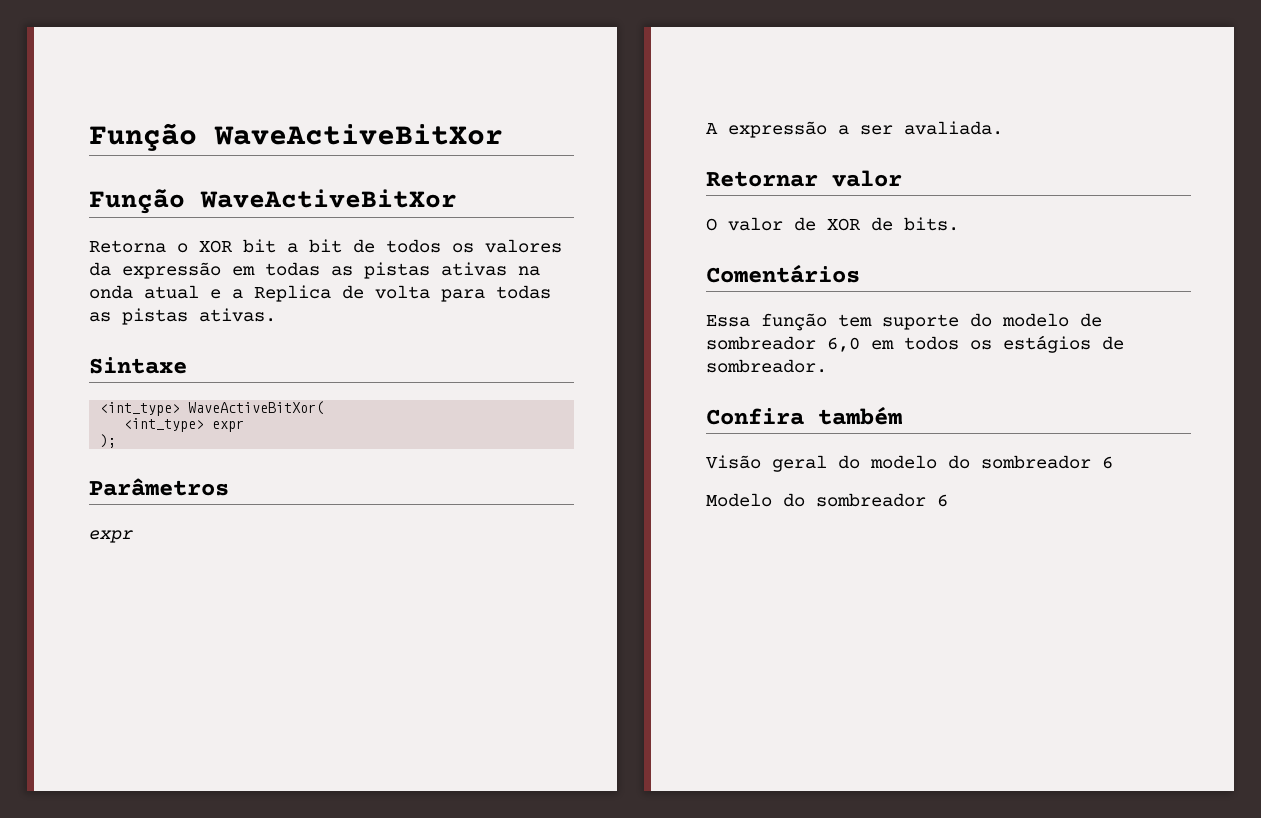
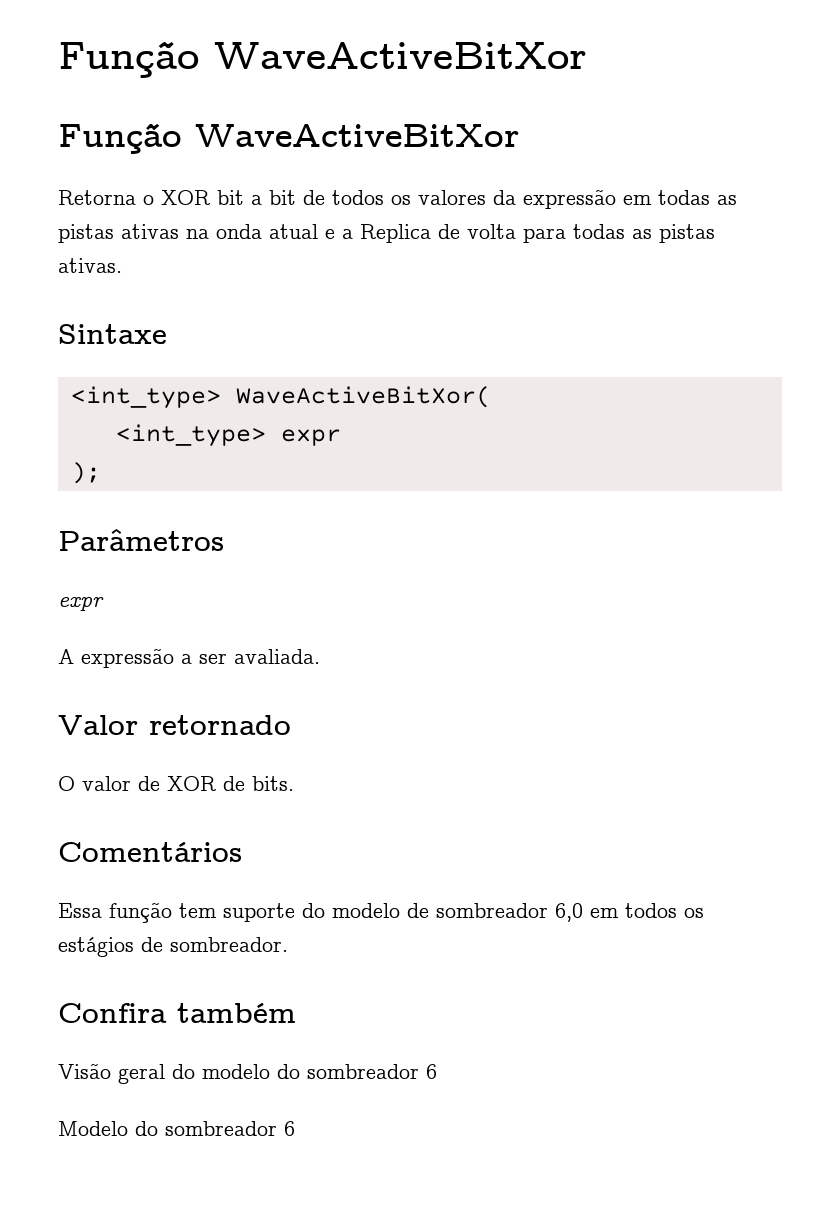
- Retornar valor
+ Valor retornado

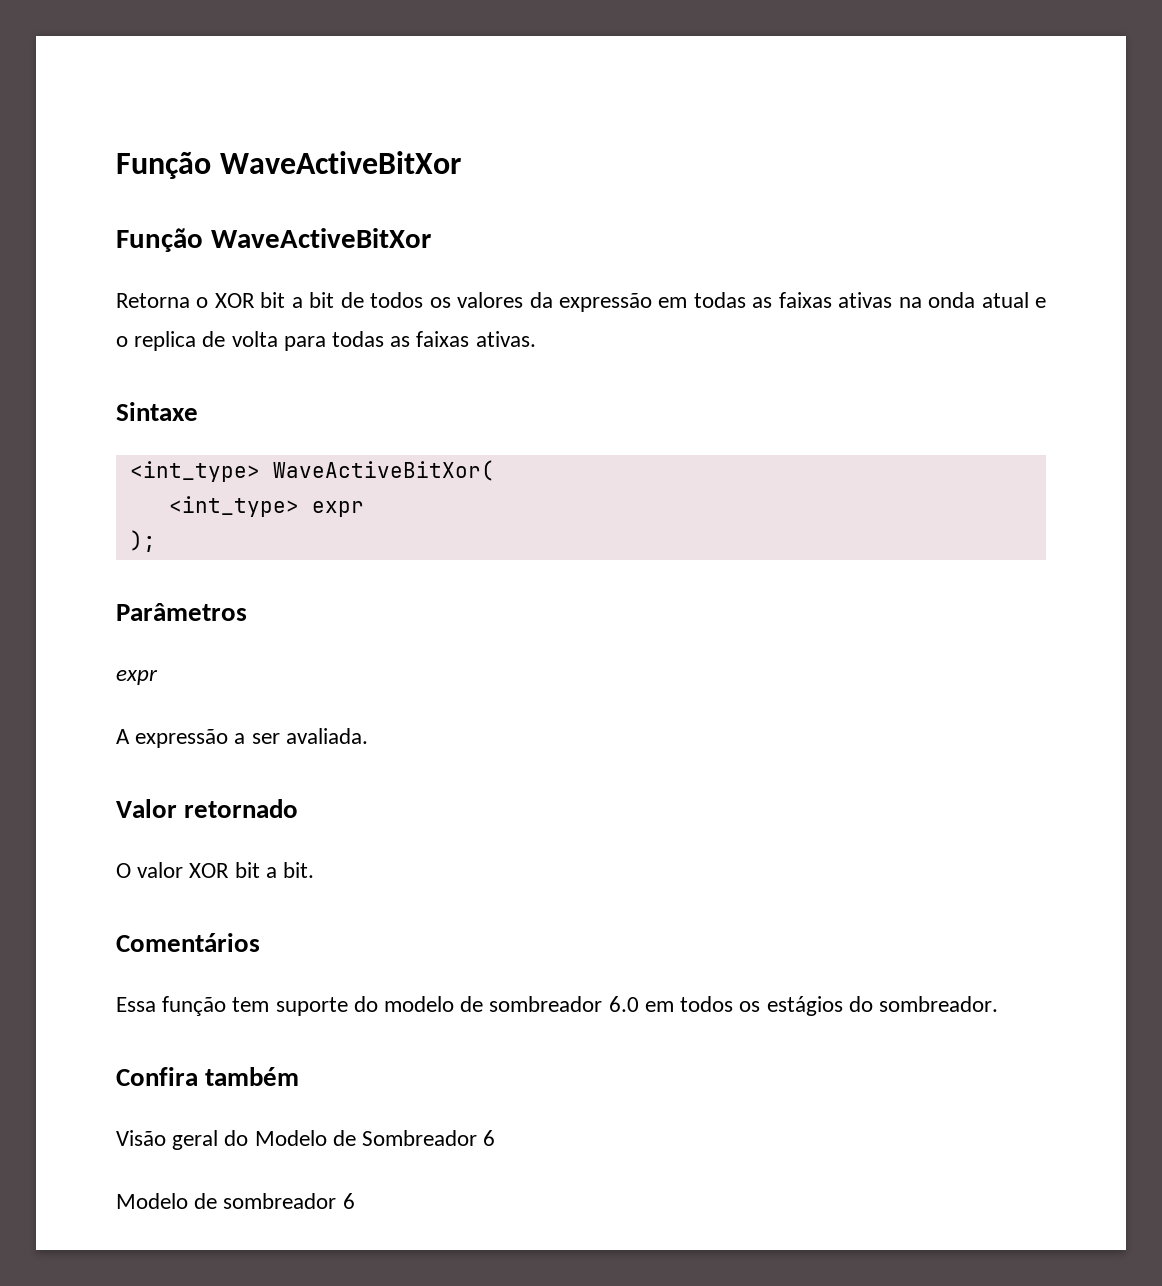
- Retorna o XOR bit a bit de todos os valores da expressão em todas as pistas ativas na onda atual e a Replica de volta para todas as pistas ativas.
+ Retorna o XOR bit a bit de todos os valores da expressão em todas as faixas ativas na onda atual e o replica de volta para todas as faixas ativas.
- O valor de XOR de bits.
+ O valor XOR bit a bit.
- Essa função tem suporte do modelo de sombreador 6,0 em todos os estágios de sombreador.
+ Essa função tem suporte do modelo de sombreador 6.0 em todos os estágios do sombreador.
- Visão geral do modelo do sombreador 6
+ Visão geral do Modelo de Sombreador 6
- Modelo do sombreador 6
+ Modelo de sombreador 6

